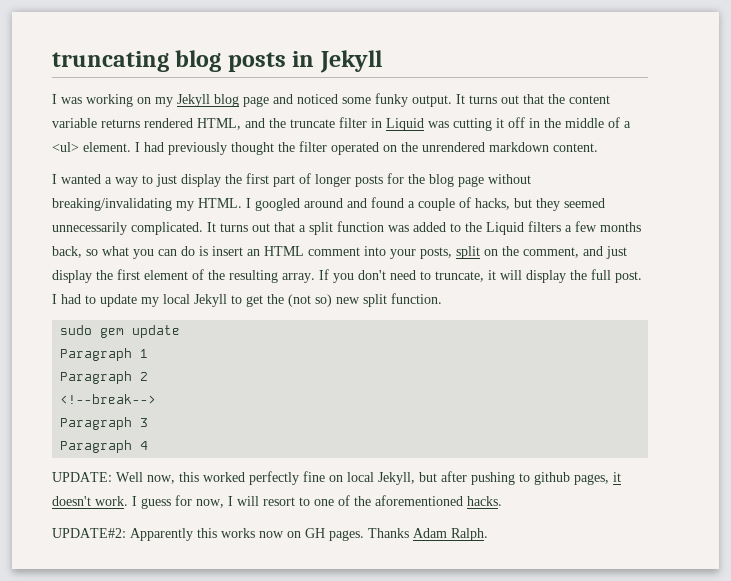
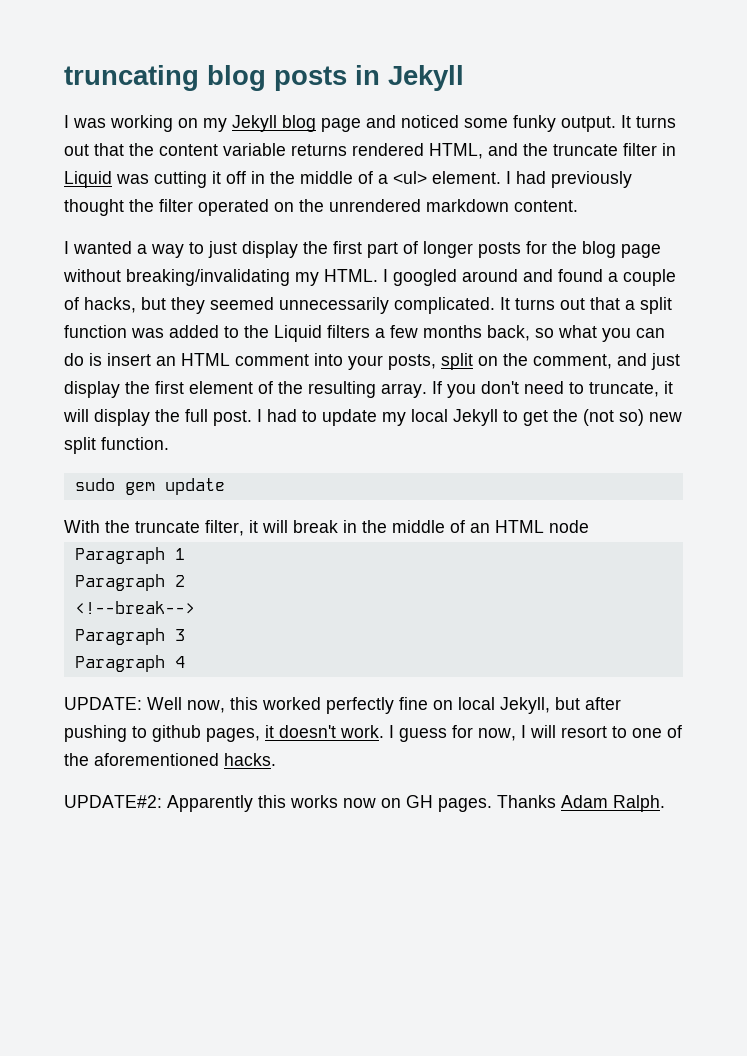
+ With the truncate filter, it will break in the middle of an HTML node

